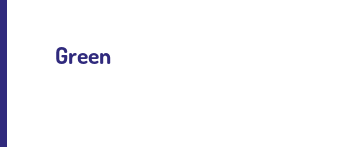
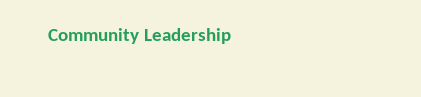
- Green
+ Community Leadership

